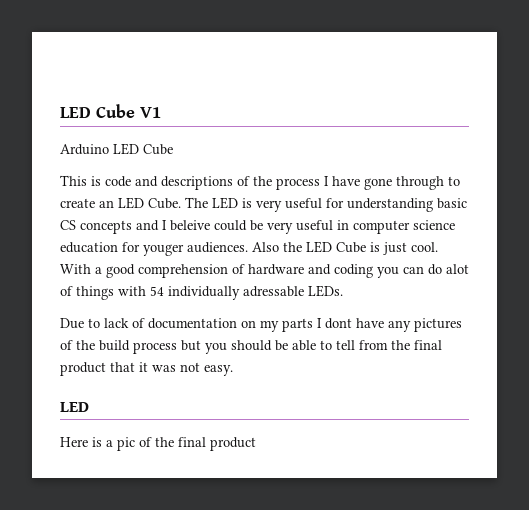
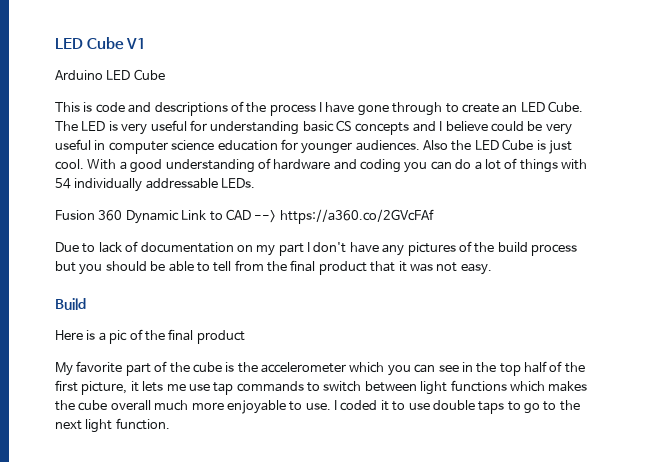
- The LED is very useful for understanding basic CS concepts and I beleive could be very useful in computer science education for youger audiences.
+ The LED is very useful for understanding basic CS concepts and I believe could be very useful in computer science education for younger audiences.
- With a good comprehension of hardware and coding you can do alot of things with 54 individually adressable LEDs.
+ With a good understanding of hardware and coding you can do a lot of things with 54 individually addressable LEDs.
+ Fusion 360 Dynamic Link to CAD --> https://a360.co/2GVcFAf
- Due to lack of documentation on my parts I dont have any pictures of the build process but you should be able to tell from the final product that it was not easy.
- LED
+ Due to lack of documentation on my part I don't have any pictures of the build process but you should be able to tell from the final product that it was not easy.
+ Build
+ My favorite part of the cube is the accelerometer which you can see in the top half of the first picture, it lets me use tap commands to switch between light functions which makes the cube overall much more enjoyable to use. I coded it to use double taps to go to the next light function.

